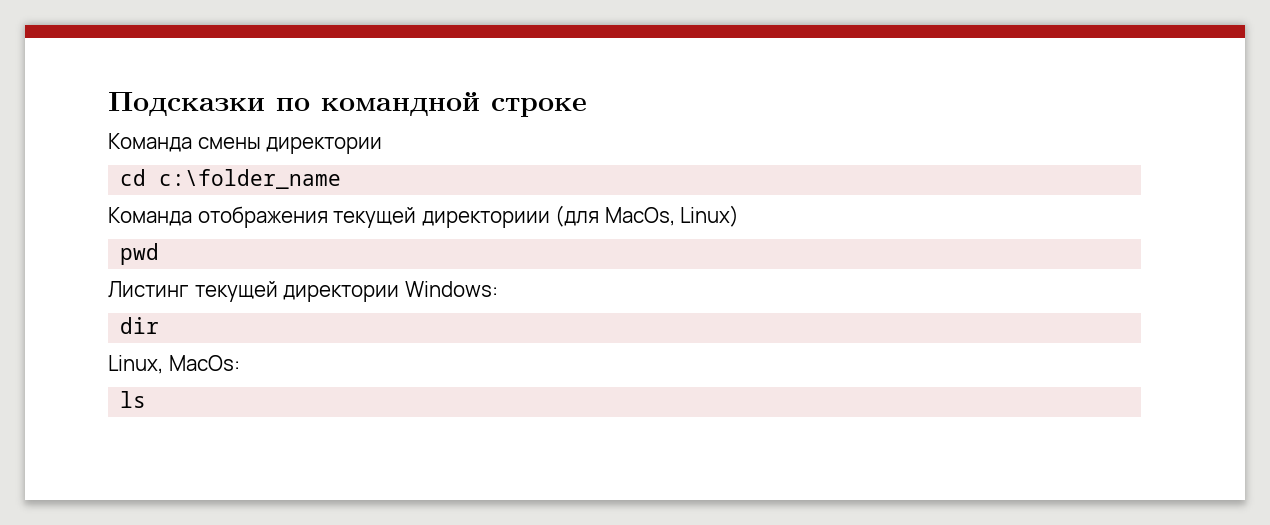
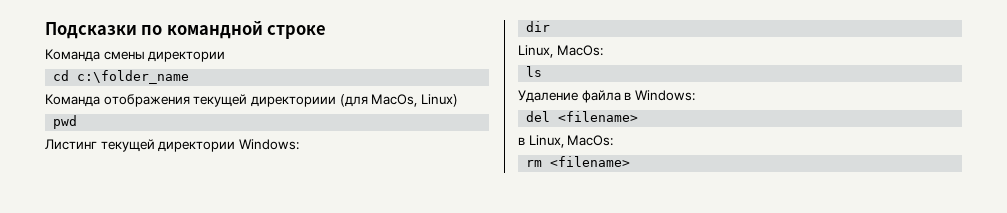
+ Удаление файла в Windows:
+ del <filename>
+ в Linux, MacOs:
+ rm <filename>

